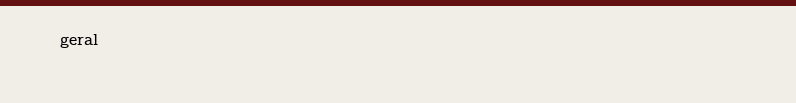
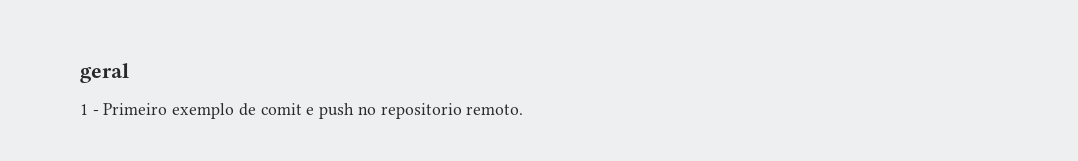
+ 1 - Primeiro exemplo de comit e push no repositorio remoto.

